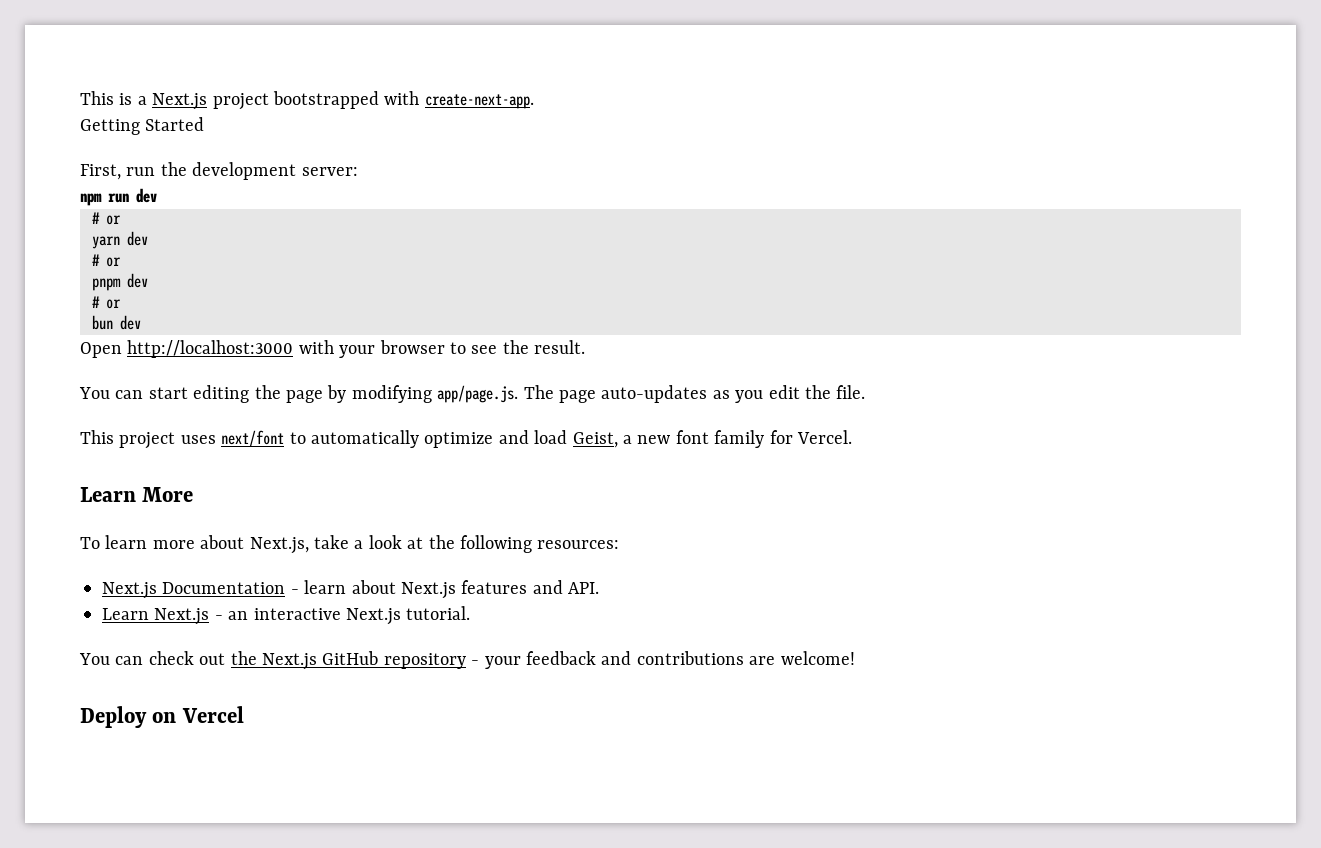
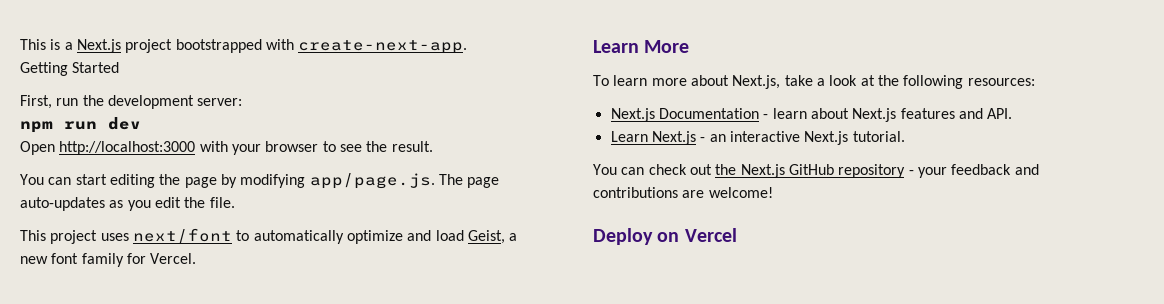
  npm run dev
- # or
- yarn dev
- # or
- pnpm dev
- # or
- bun dev

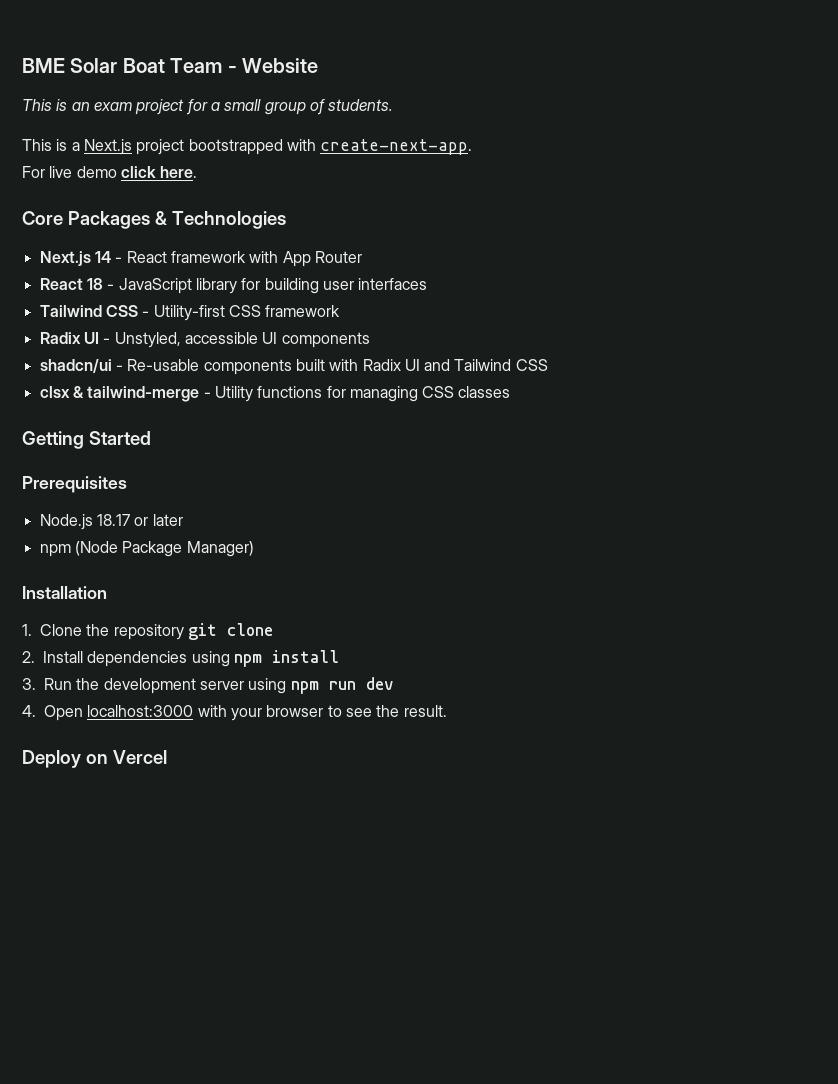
+ BME Solar Boat Team - Website
+ This is an exam project for a small group of students.
+ For live demo click here.
+ Core Packages & Technologies
+ Next.js 14 - React framework with App Router
+ React 18 - JavaScript library for building user interfaces
+ Tailwind CSS - Utility-first CSS framework
+ Radix UI - Unstyled, accessible UI components
+ shadcn/ui - Re-usable components built with Radix UI and Tailwind CSS
+ clsx & tailwind-merge - Utility functions for managing CSS classes
  Getting Started
- First, run the development server:
- npm run dev
+ Prerequisites
+ Node.js 18.17 or later
+ npm (Node Package Manager)
+ Installation
+ 1. Clone the repository git clone
+ 2. Install dependencies using npm install
+ 3. Run the development server using npm run dev
- Open http://localhost:3000 with your browser to see the result.
+ 4. Open localhost:3000 with your browser to see the result.
- You can start editing the page by modifying app/page.js. The page auto-updates as you edit the file.
- This project uses next/font to automatically optimize and load Geist, a new font family for Vercel.
- Learn More
- To learn more about Next.js, take a look at the following resources:
- Next.js Documentation - learn about Next.js features and API.
- Learn Next.js - an interactive Next.js tutorial.
- You can check out the Next.js GitHub repository - your feedback and contributions are welcome!

